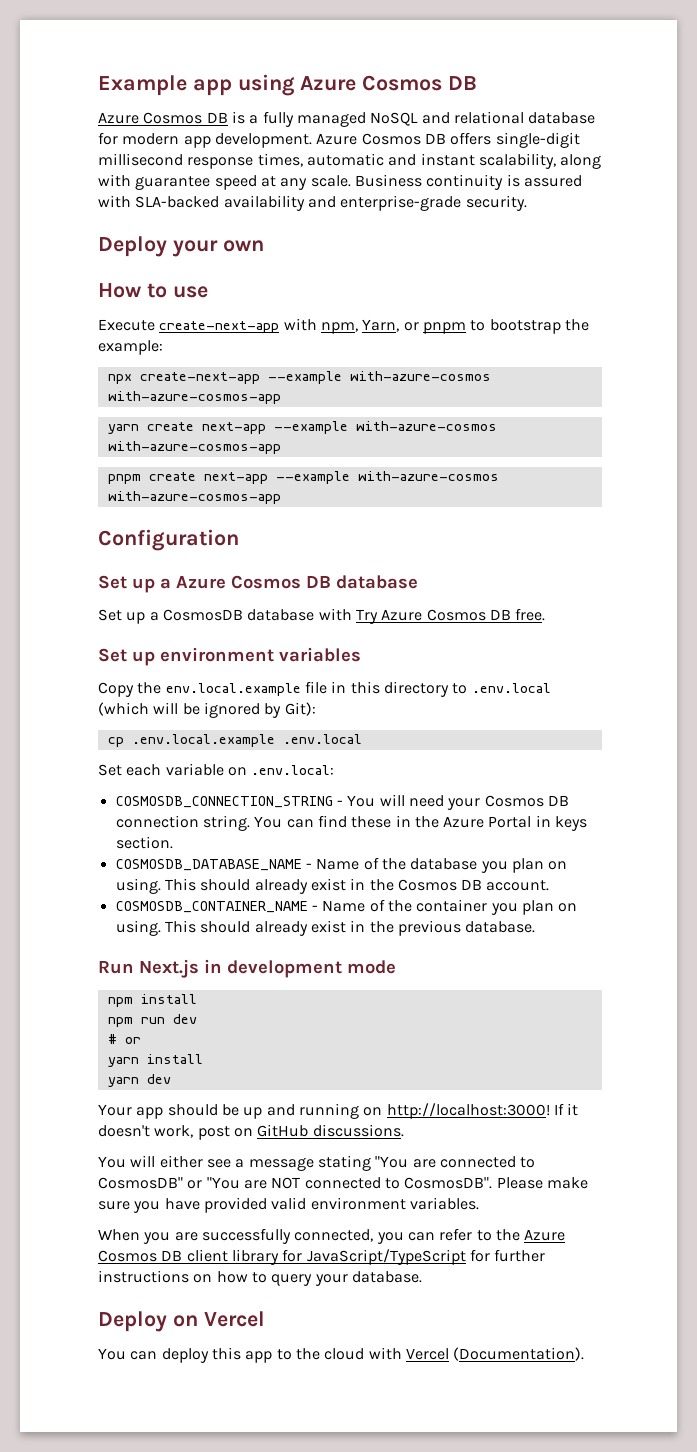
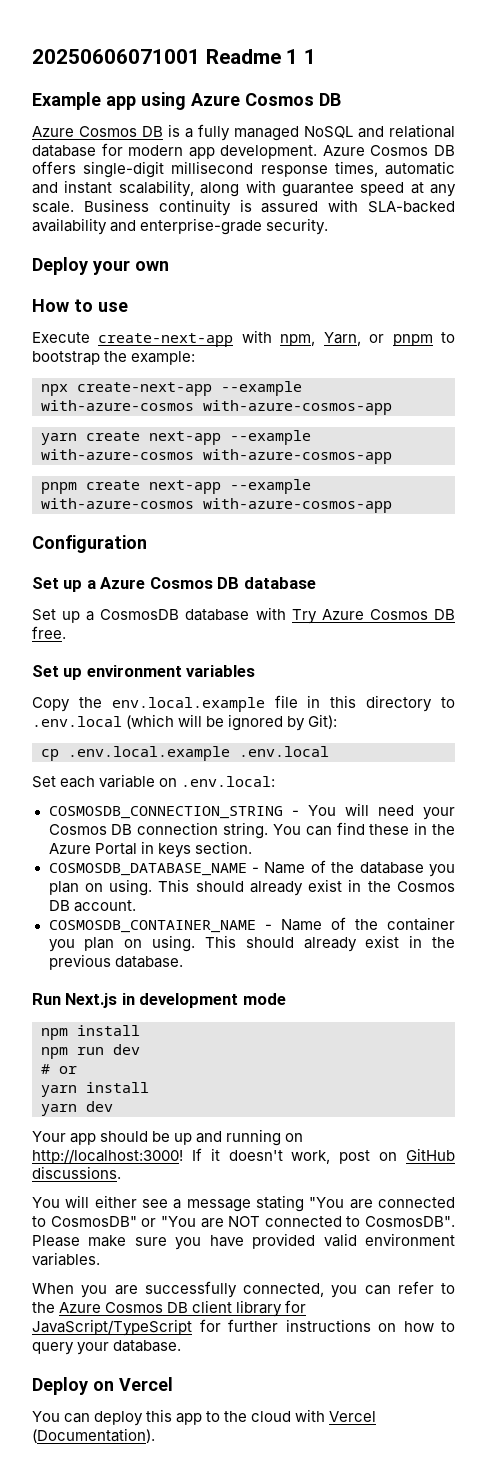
+ 20250606071001 Readme 1 1

